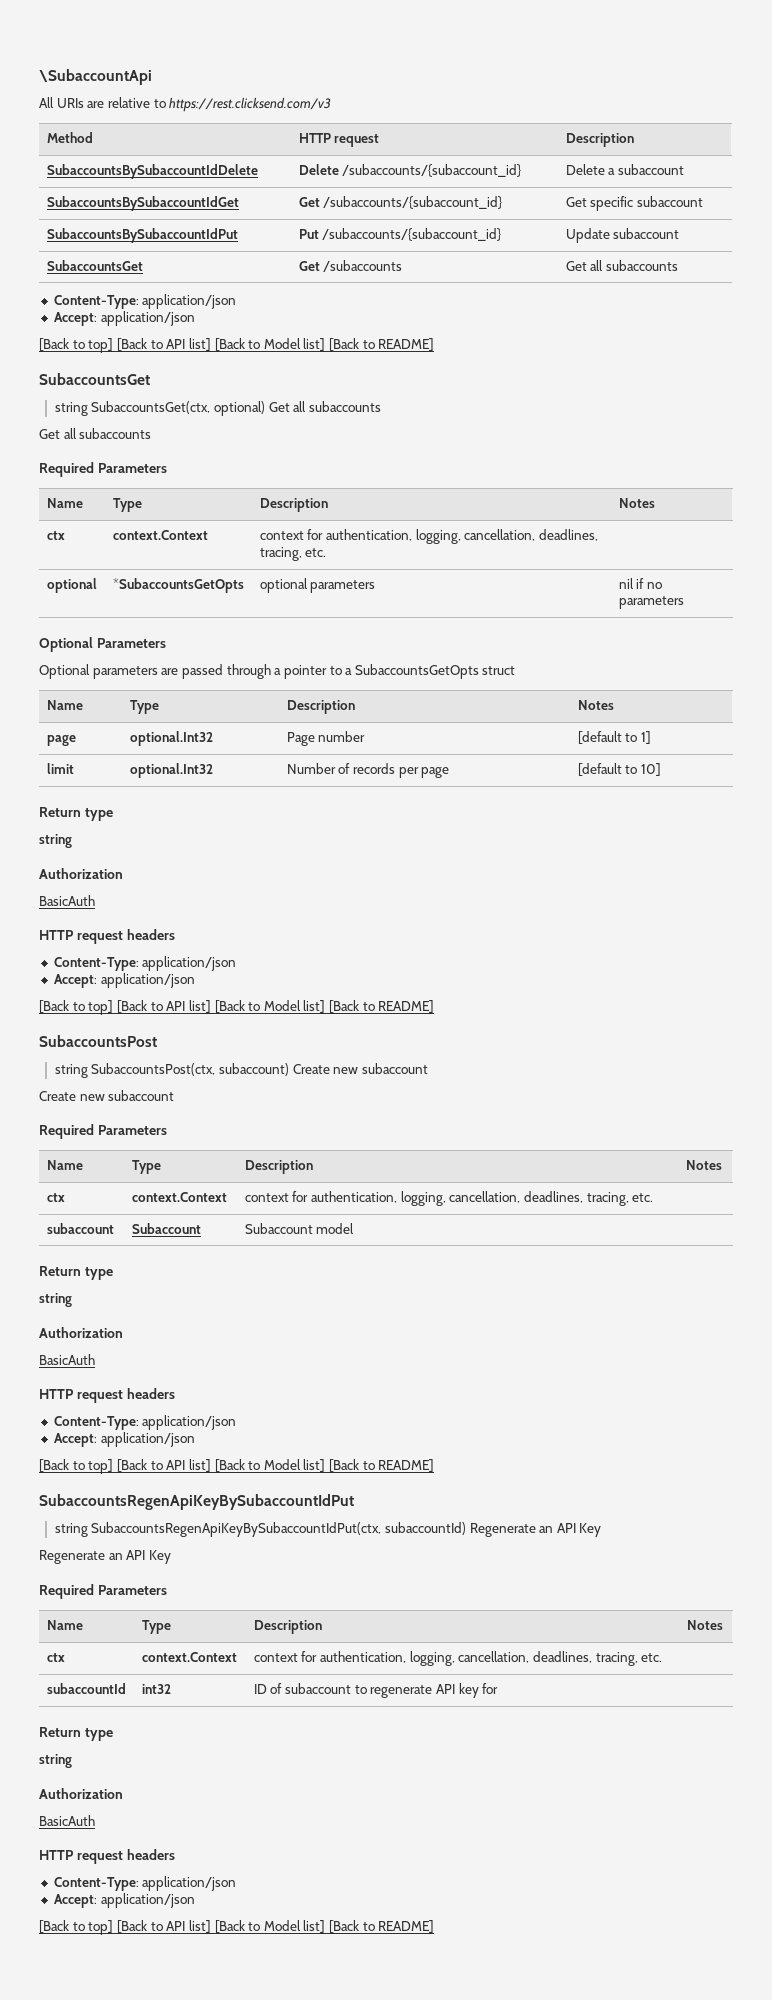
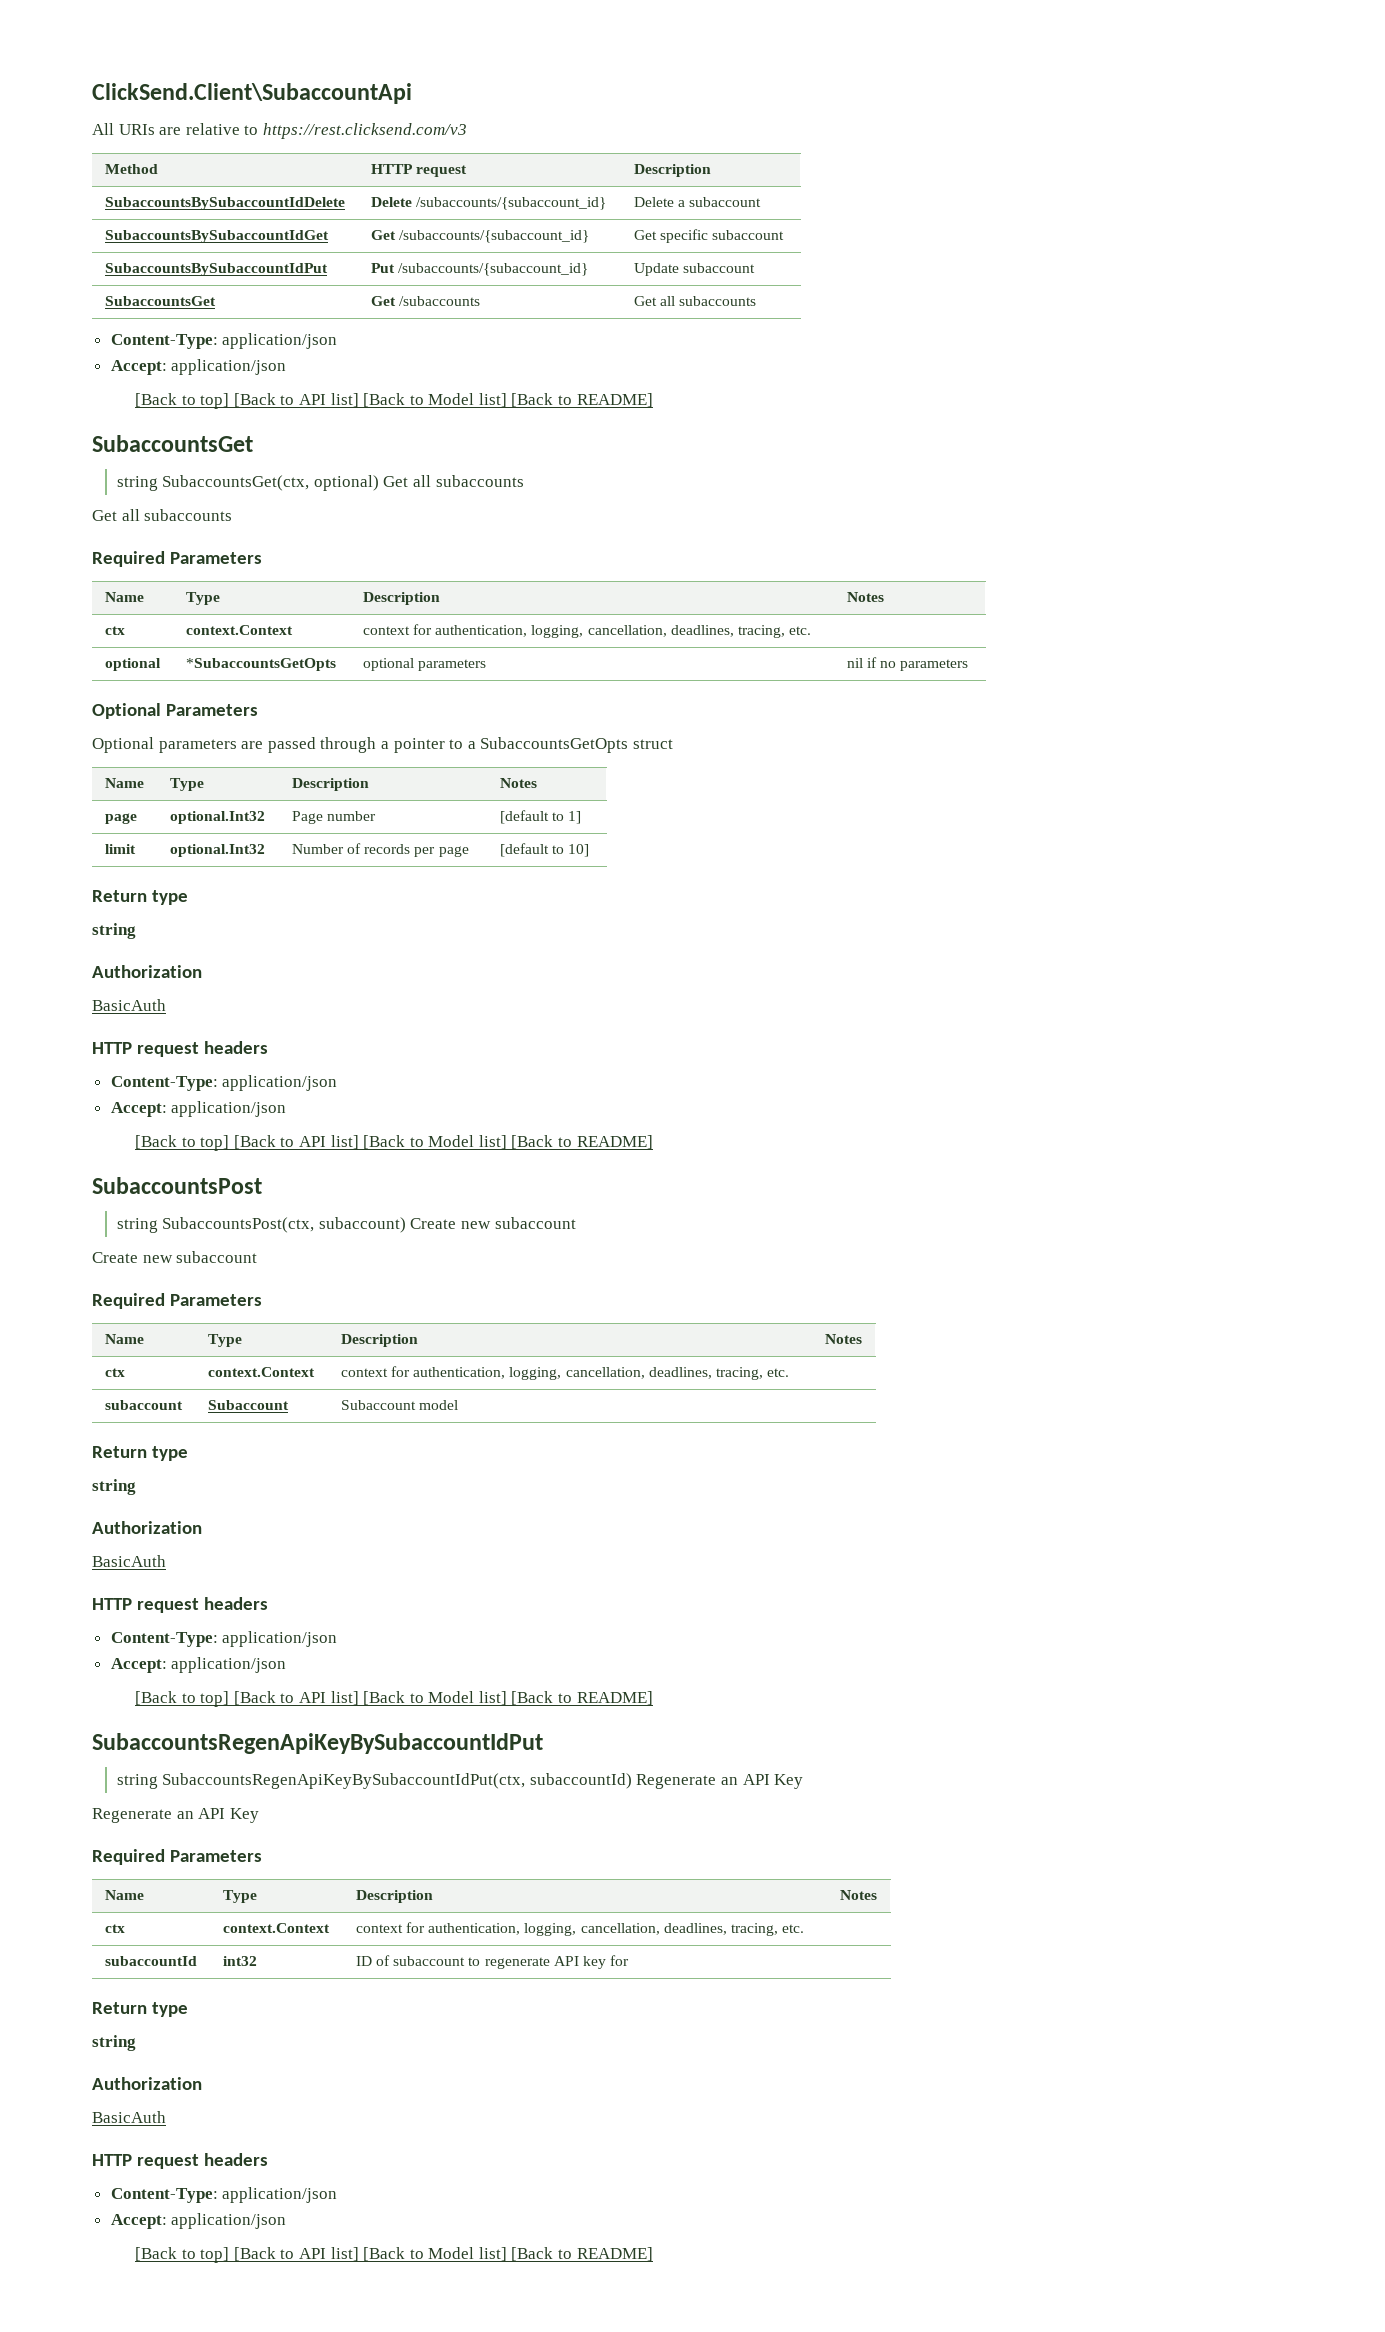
- \SubaccountApi
+ ClickSend.Client\SubaccountApi

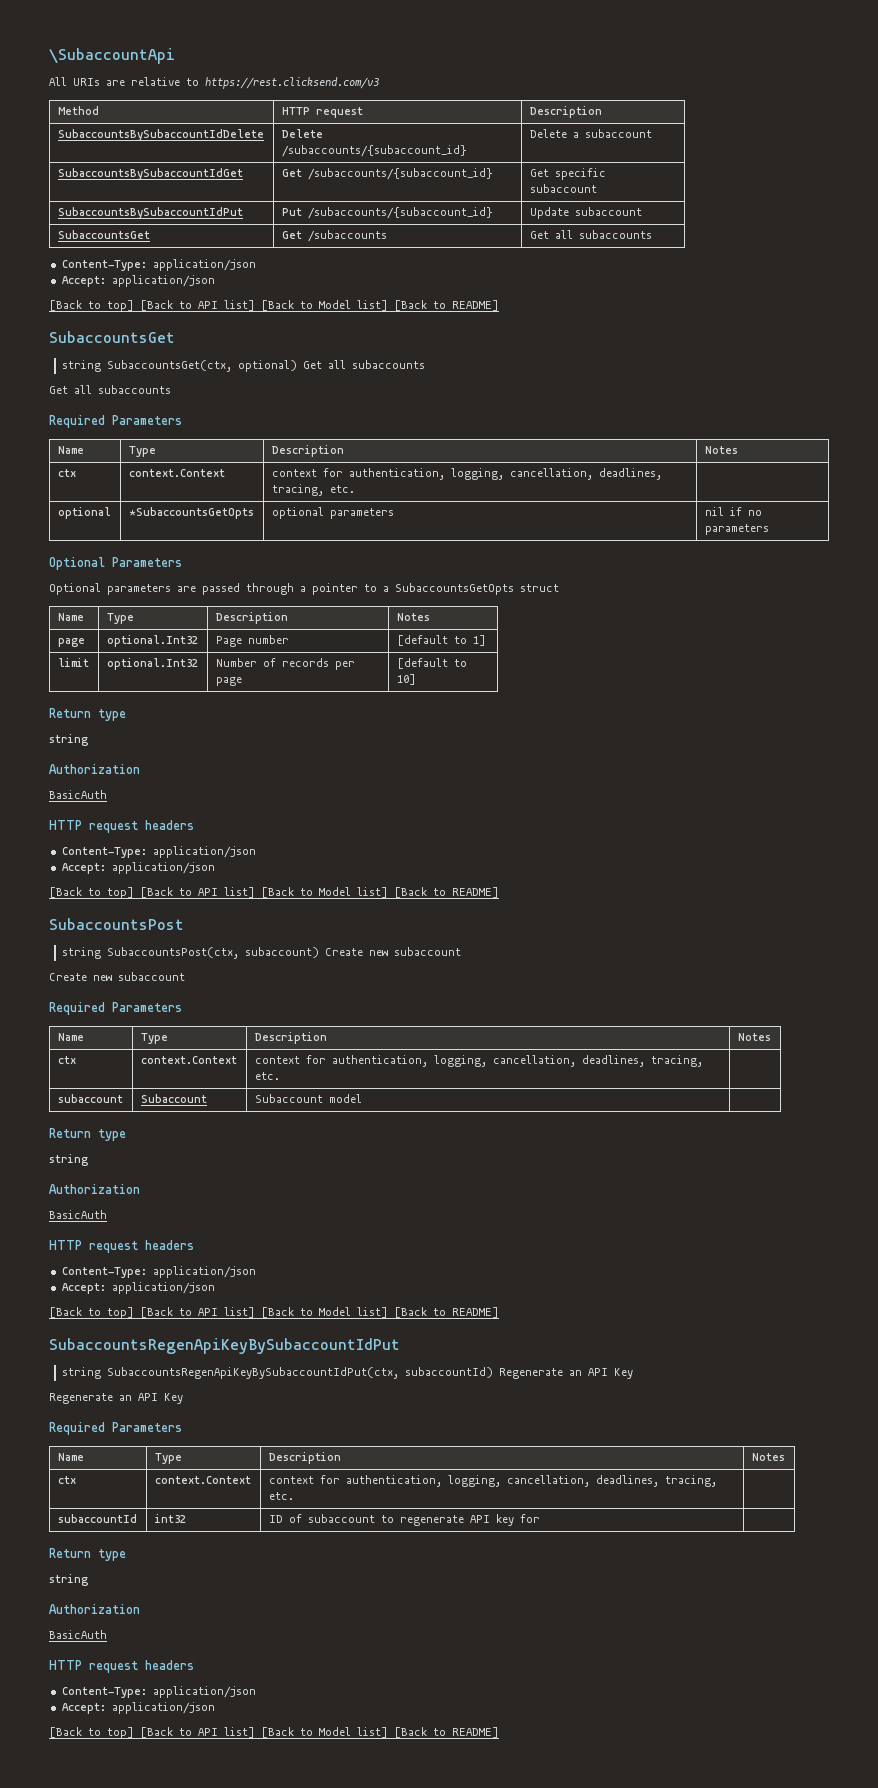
- ClickSend.Client\SubaccountApi
+ \SubaccountApi

